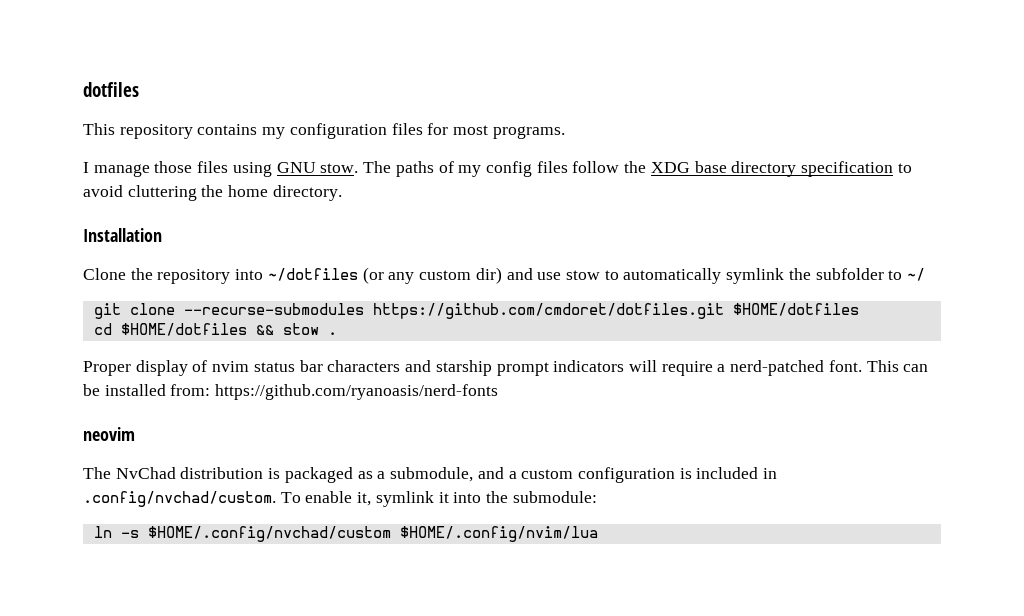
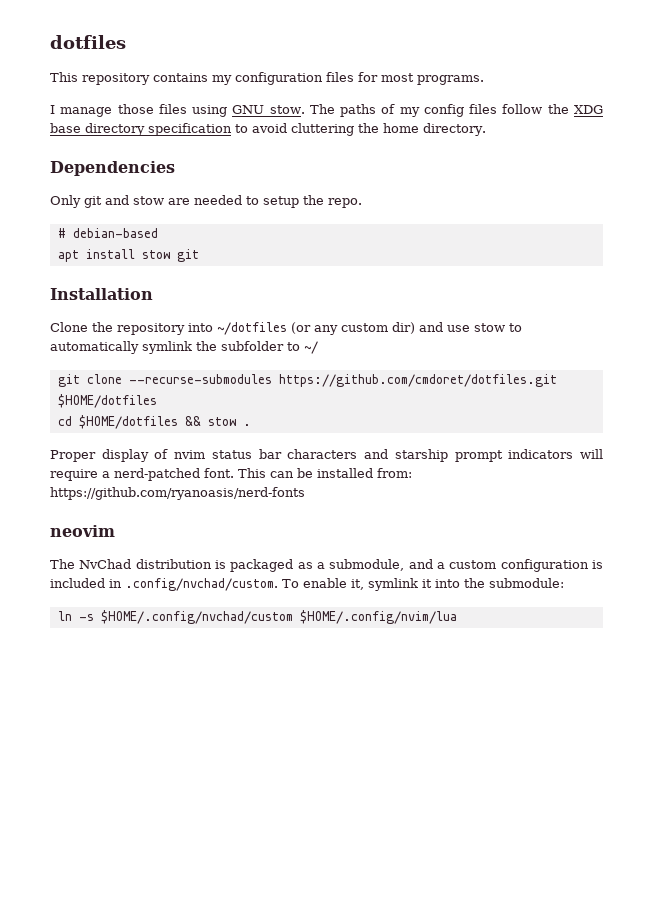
+ Dependencies
+ Only git and stow are needed to setup the repo.
+ # debian-based
+ apt install stow git

